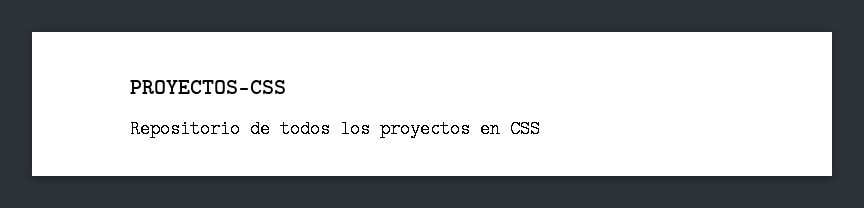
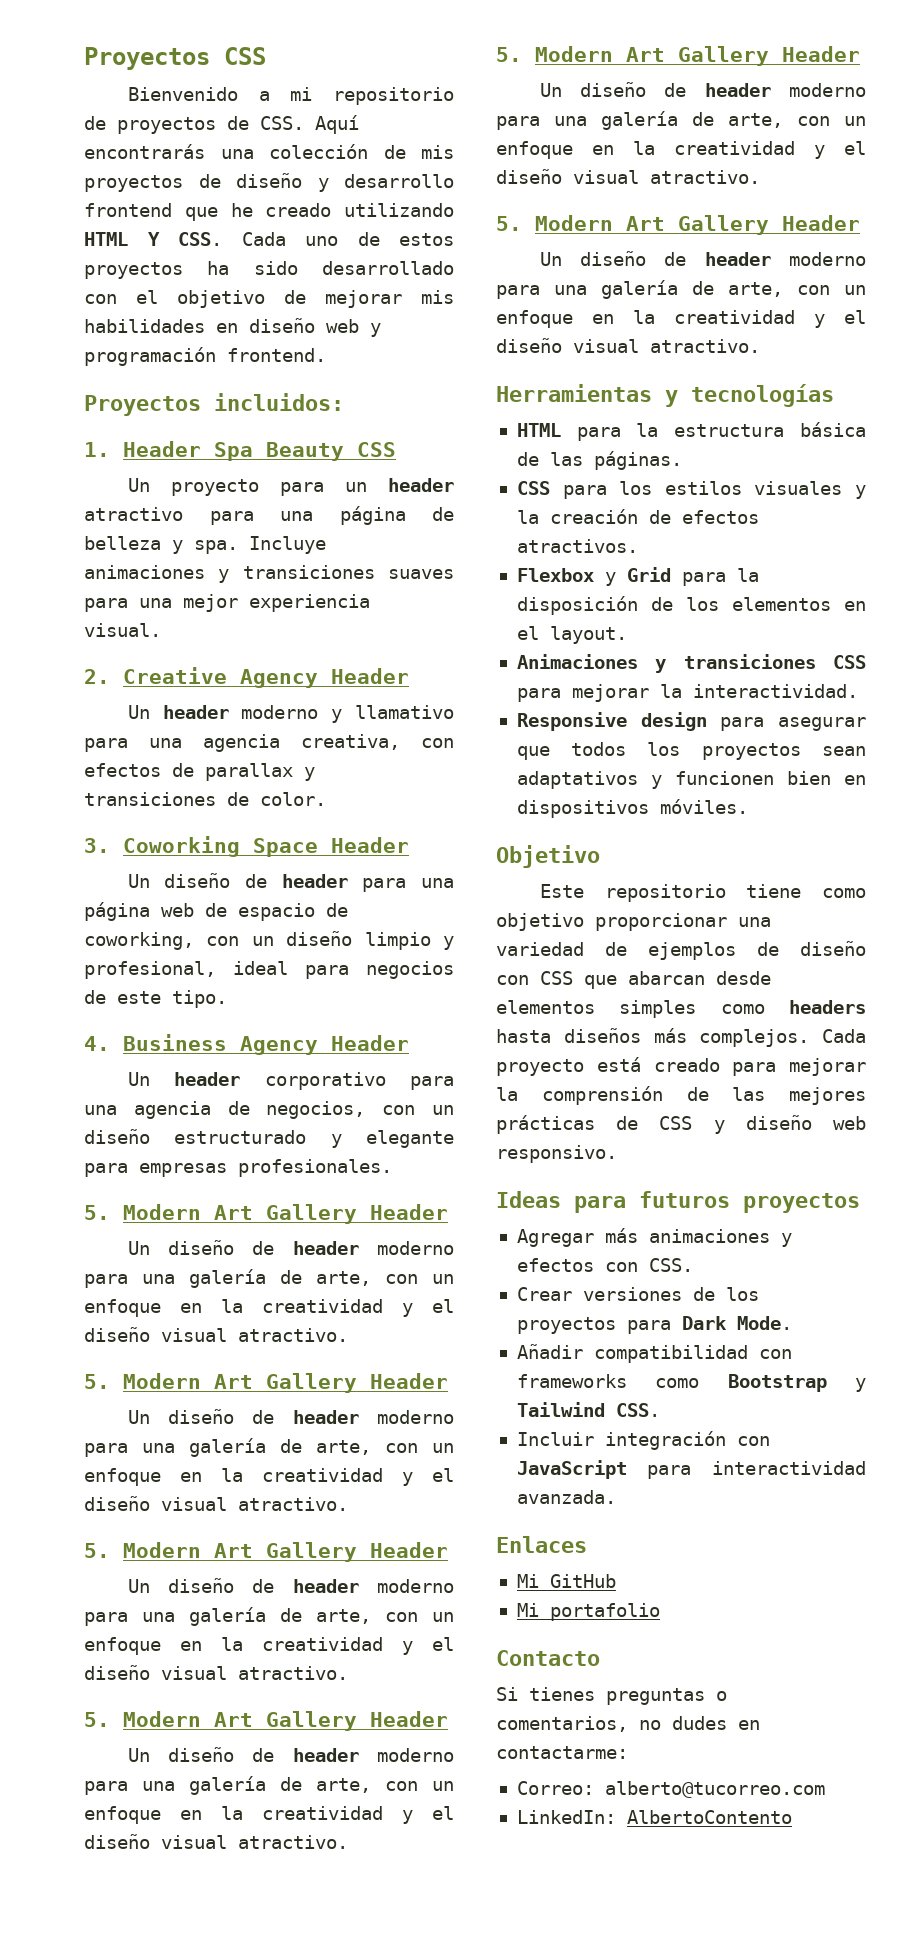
- PROYECTOS-CSS
- Repositorio de todos los proyectos en CSS
+ Proyectos CSS
+ Bienvenido a mi repositorio de proyectos de CSS. Aquí encontrarás una colección de mis proyectos de diseño y desarrollo frontend que he creado utilizando HTML Y CSS. Cada uno de estos proyectos ha sido desarrollado con el objetivo de mejorar mis habilidades en diseño web y programación frontend.
+ Proyectos incluidos:
+ 1. Header Spa Beauty CSS
+ Un proyecto para un header atractivo para una página de belleza y spa. Incluye animaciones y transiciones suaves para una mejor experiencia visual.
+ 2. Creative Agency Header
+ Un header moderno y llamativo para una agencia creativa, con efectos de parallax y transiciones de color.
+ 3. Coworking Space Header
+ Un diseño de header para una página web de espacio de coworking, con un diseño limpio y profesional, ideal para negocios de este tipo.
+ 4. Business Agency Header
+ Un header corporativo para una agencia de negocios, con un diseño estructurado y elegante para empresas profesionales.
+ 5. Modern Art Gallery Header
+ Un diseño de header moderno para una galería de arte, con un enfoque en la creatividad y el diseño visual atractivo.
+ 5. Modern Art Gallery Header
+ Un diseño de header moderno para una galería de arte, con un enfoque en la creatividad y el diseño visual atractivo.
+ 5. Modern Art Gallery Header
+ Un diseño de header moderno para una galería de arte, con un enfoque en la creatividad y el diseño visual atractivo.
+ 5. Modern Art Gallery Header
+ Un diseño de header moderno para una galería de arte, con un enfoque en la creatividad y el diseño visual atractivo.
+ 5. Modern Art Gallery Header
+ Un diseño de header moderno para una galería de arte, con un enfoque en la creatividad y el diseño visual atractivo.
+ 5. Modern Art Gallery Header
+ Un diseño de header moderno para una galería de arte, con un enfoque en la creatividad y el diseño visual atractivo.
+ Herramientas y tecnologías
+ HTML para la estructura básica de las páginas.
+ CSS para los estilos visuales y la creación de efectos atractivos.
+ Flexbox y Grid para la disposición de los elementos en el layout.
+ Animaciones y transiciones CSS para mejorar la interactividad.
+ Responsive design para asegurar que todos los proyectos sean adaptativos y funcionen bien en dispositivos móviles.
+ Objetivo
+ Este repositorio tiene como objetivo proporcionar una variedad de ejemplos de diseño con CSS que abarcan desde elementos simples como headers hasta diseños más complejos. Cada proyecto está creado para mejorar la comprensión de las mejores prácticas de CSS y diseño web responsivo.
+ Ideas para futuros proyectos
+ Agregar más animaciones y efectos con CSS.
+ Crear versiones de los proyectos para Dark Mode.
+ Añadir compatibilidad con frameworks como Bootstrap y Tailwind CSS.
+ Incluir integración con JavaScript para interactividad avanzada.
+ Enlaces
+ Mi GitHub
+ Mi portafolio
+ Contacto
+ Si tienes preguntas o comentarios, no dudes en contactarme:
+ Correo: alberto@tucorreo.com
+ LinkedIn: AlbertoContento

